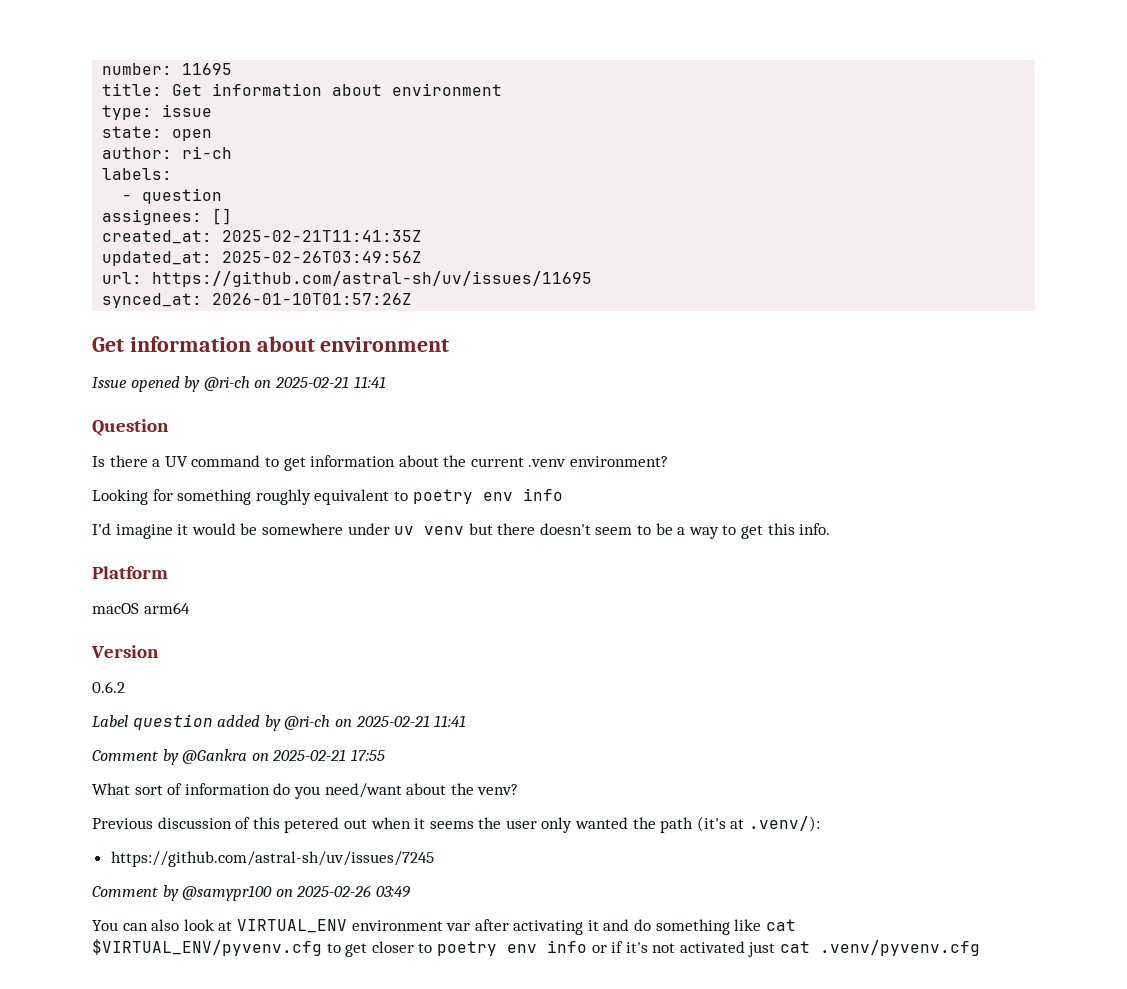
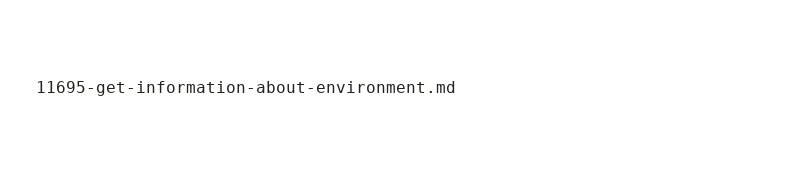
- number: 11695
- title: Get information about environment
- type: issue
- state: open
- author: ri-ch
- labels:
- - question
- assignees: []
- created_at: 2025-02-21T11:41:35Z
- updated_at: 2025-02-26T03:49:56Z
- url: https://github.com/astral-sh/uv/issues/11695
- synced_at: 2026-01-10T01:57:26Z
- Get information about environment
- Issue opened by @ri-ch on 2025-02-21 11:41
- Question
- Is there a UV command to get information about the current .venv environment?
- Looking for something roughly equivalent to poetry env info
- I'd imagine it would be somewhere under uv venv but there doesn't seem to be a way to get this info.
- Platform
- macOS arm64
- Version
- 0.6.2
- Label question added by @ri-ch on 2025-02-21 11:41
- Comment by @Gankra on 2025-02-21 17:55
- What sort of information do you need/want about the venv?
- Previous discussion of this petered out when it seems the user only wanted the path (it's at .venv/):
- https://github.com/astral-sh/uv/issues/7245
- Comment by @samypr100 on 2025-02-26 03:49
- You can also look at VIRTUAL_ENV environment var after activating it and do something like cat $VIRTUAL_ENV/pyvenv.cfg to get closer to poetry env info or if it's not activated just cat .venv/pyvenv.cfg
+ 11695-get-information-about-environment.md

